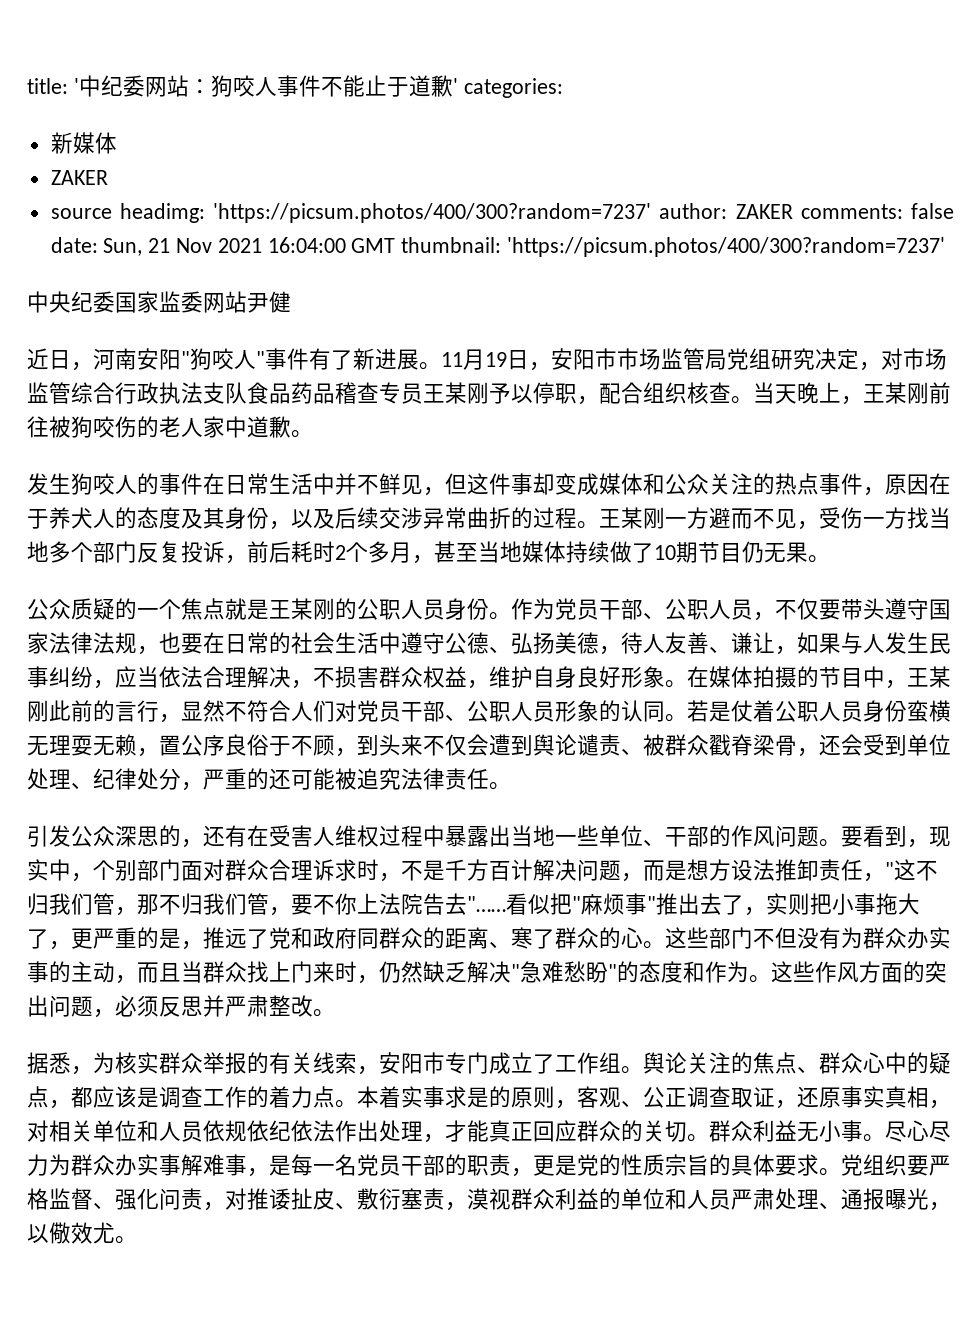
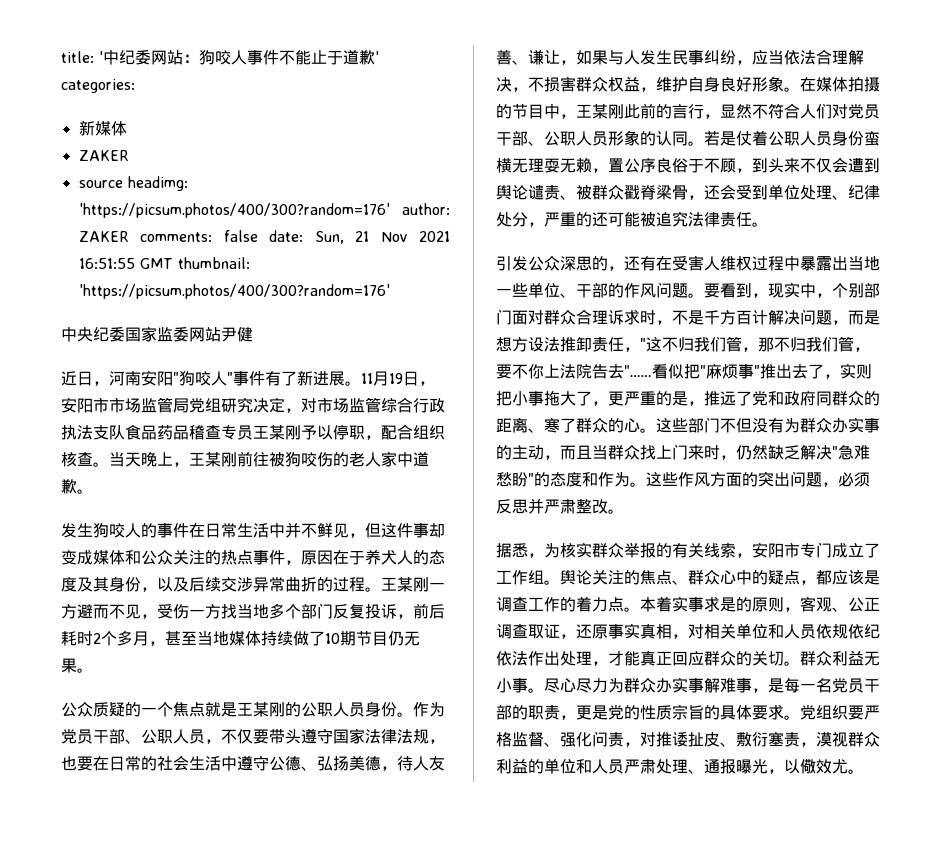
- source headimg: 'https://picsum.photos/400/300?random=7237' author: ZAKER comments: false date: Sun, 21 Nov 2021 16:04:00 GMT thumbnail: 'https://picsum.photos/400/300?random=7237'
+ source headimg: 'https://picsum.photos/400/300?random=176' author: ZAKER comments: false date: Sun, 21 Nov 2021 16:51:55 GMT thumbnail: 'https://picsum.photos/400/300?random=176'

